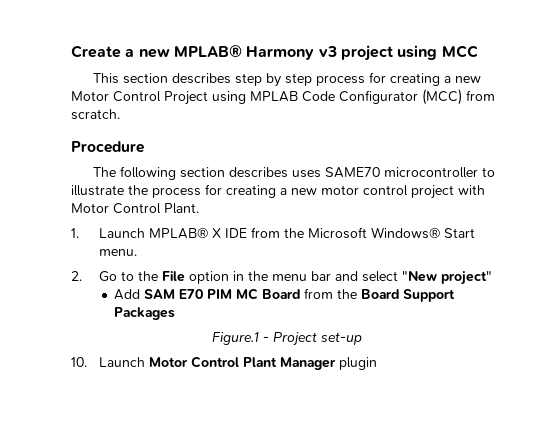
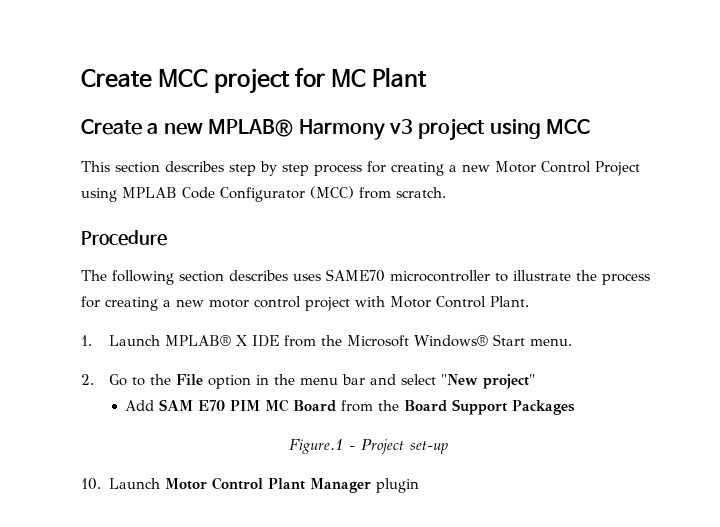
+ Create MCC project for MC Plant

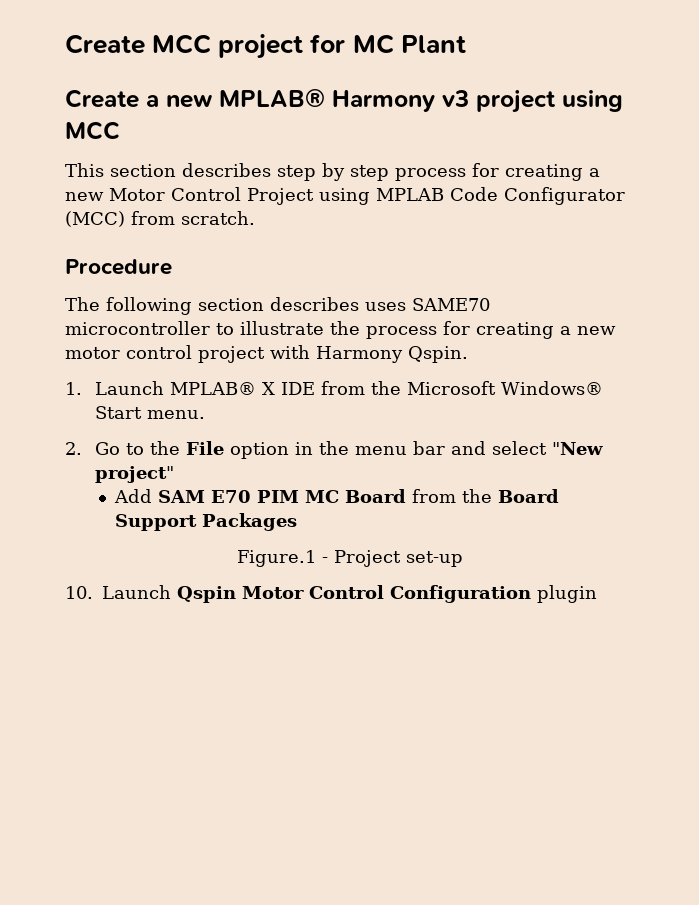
- The following section describes uses SAME70 microcontroller to illustrate the process for creating a new motor control project with Motor Control Plant.
+ The following section describes uses SAME70 microcontroller to illustrate the process for creating a new motor control project with Harmony Qspin.
- 10. Launch Motor Control Plant Manager plugin
+ 10. Launch Qspin Motor Control Configuration plugin

